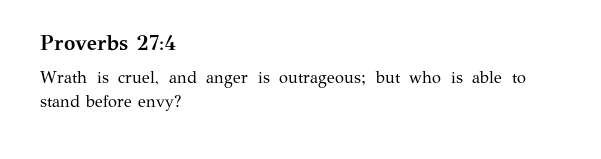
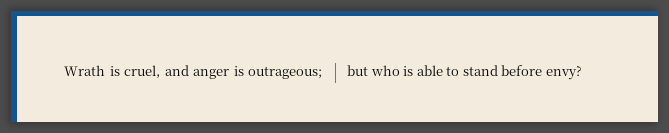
- Proverbs 27:4

